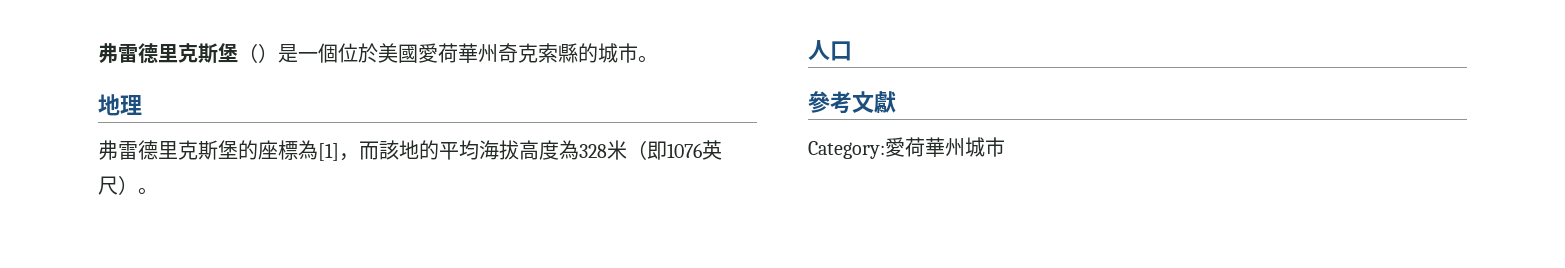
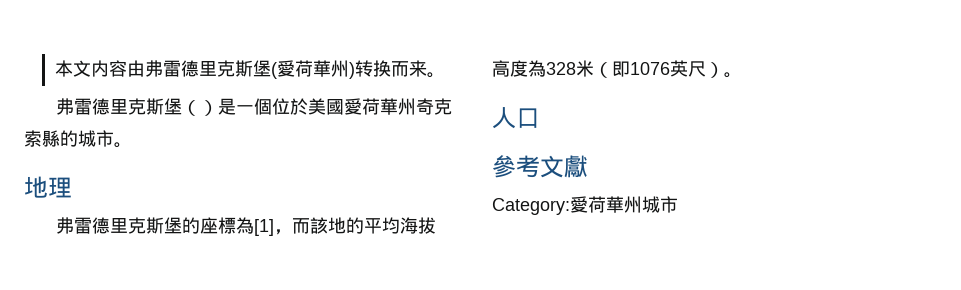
+ 本文内容由弗雷德里克斯堡(愛荷華州)转换而来。

